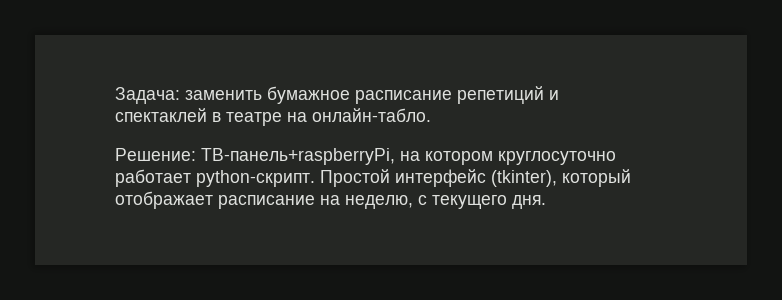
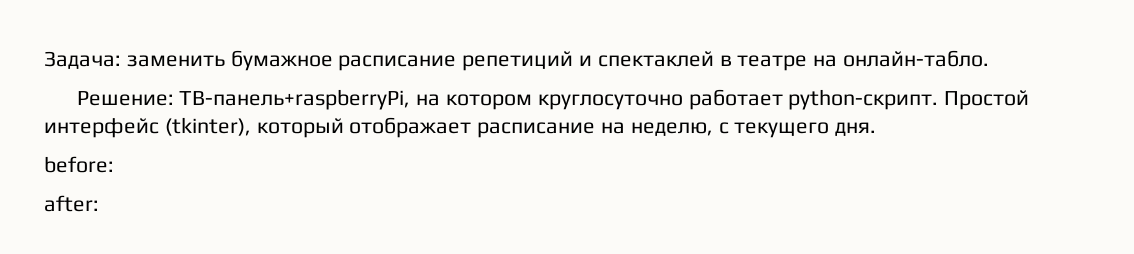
+ before:
+ after:

